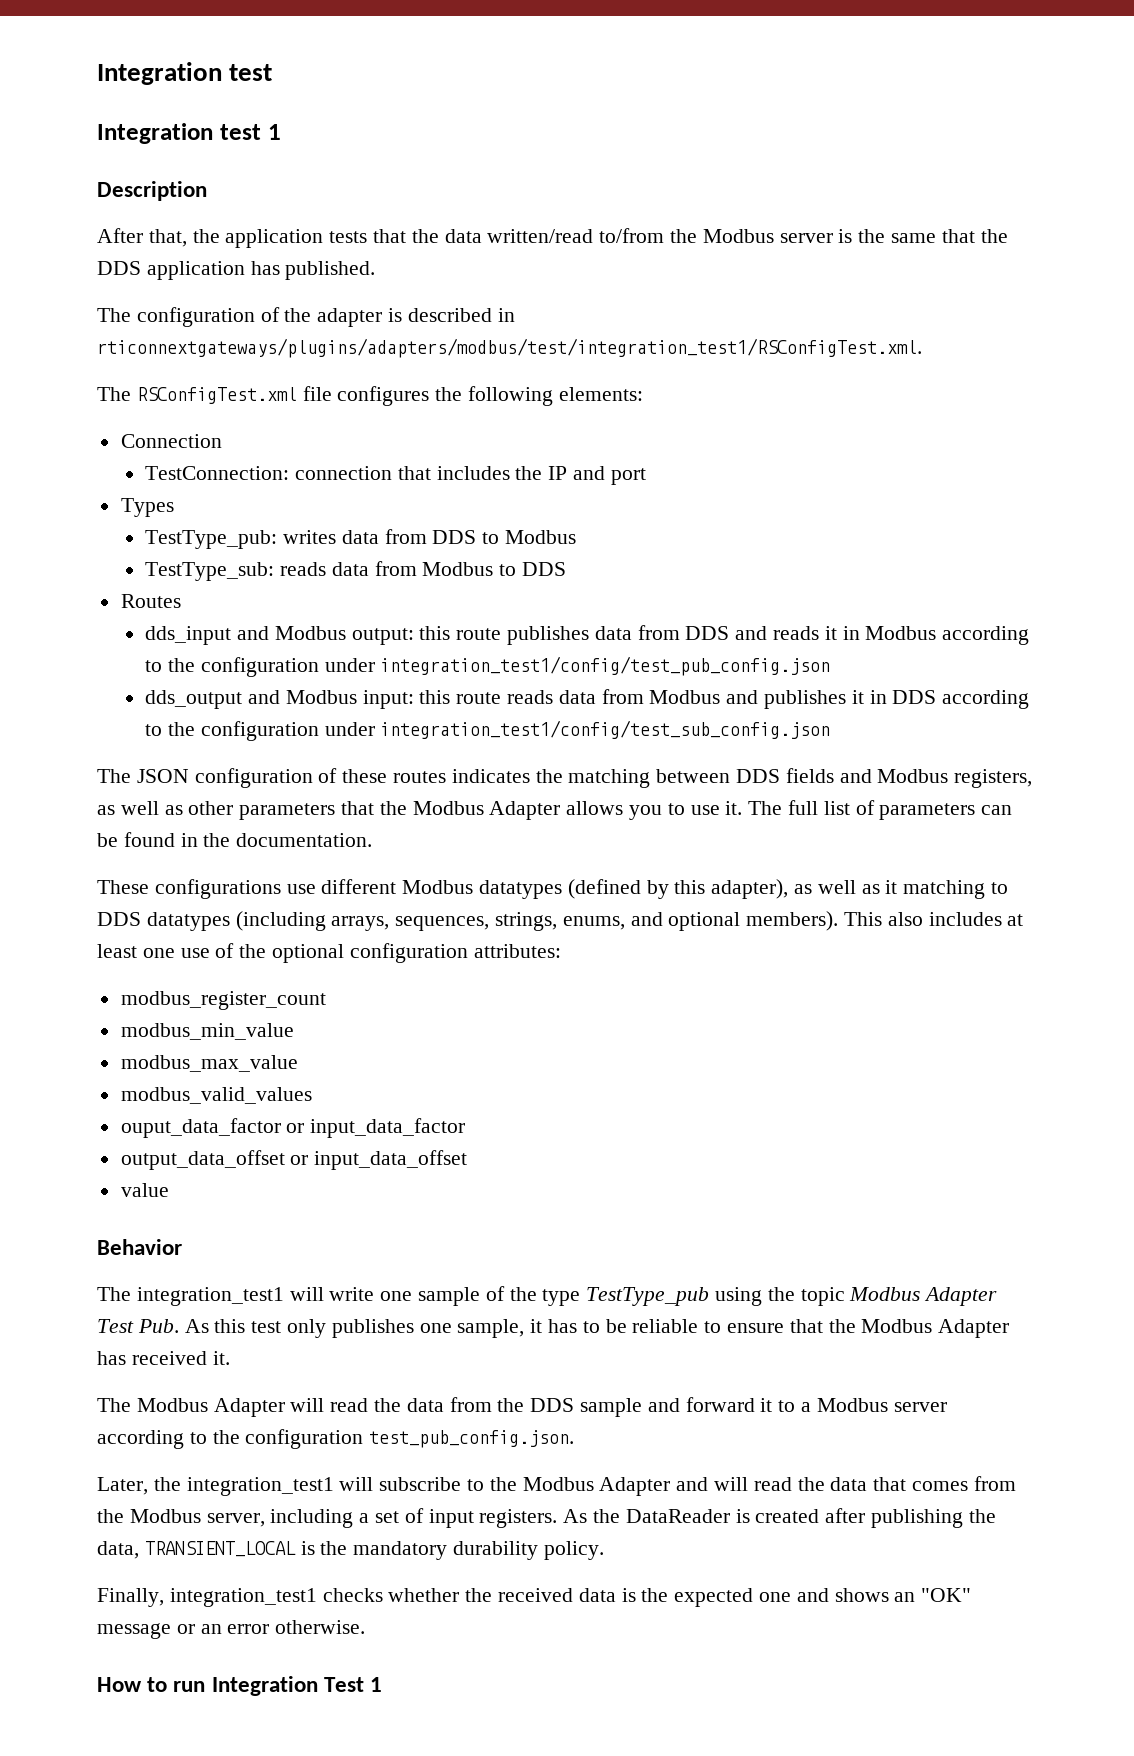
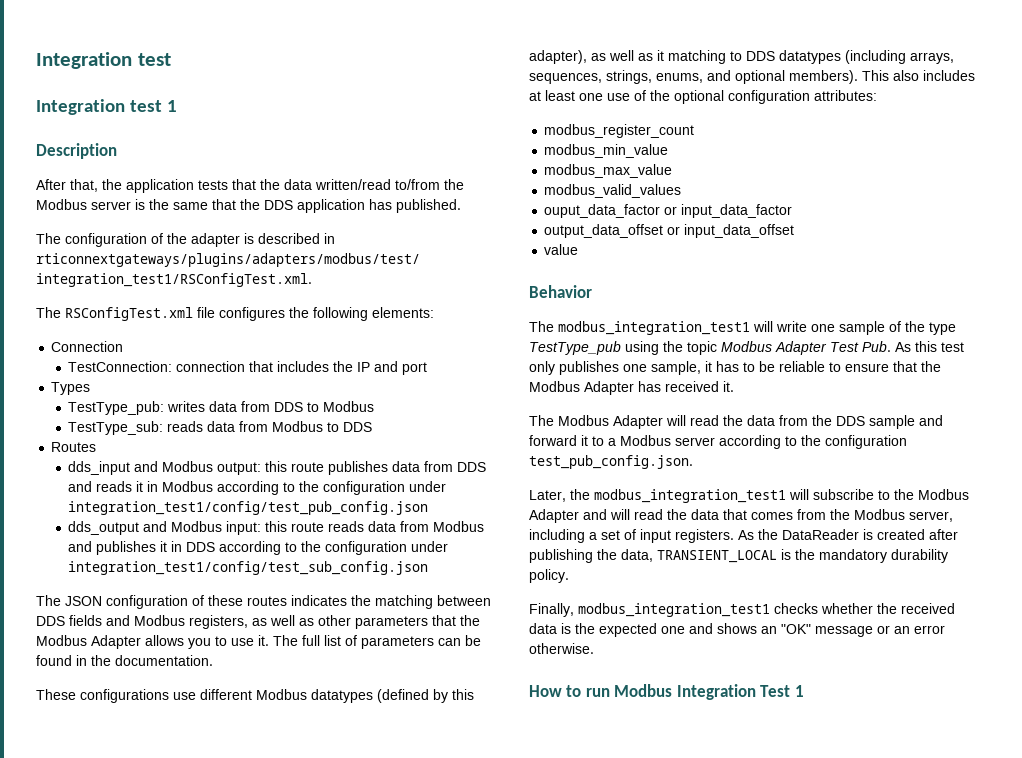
- The integration_test1 will write one sample of the type TestType_pub using the topic Modbus Adapter Test Pub. As this test only publishes one sample, it has to be reliable to ensure that the Modbus Adapter has received it.
+ The modbus_integration_test1 will write one sample of the type TestType_pub using the topic Modbus Adapter Test Pub. As this test only publishes one sample, it has to be reliable to ensure that the Modbus Adapter has received it.
- Later, the integration_test1 will subscribe to the Modbus Adapter and will read the data that comes from the Modbus server, including a set of input registers.
+ Later, the modbus_integration_test1 will subscribe to the Modbus Adapter and will read the data that comes from the Modbus server, including a set of input registers.
- Finally, integration_test1 checks whether the received data is the expected one and shows an "OK" message or an error otherwise.
+ Finally, modbus_integration_test1 checks whether the received data is the expected one and shows an "OK" message or an error otherwise.
- How to run Integration Test 1
+ How to run Modbus Integration Test 1

